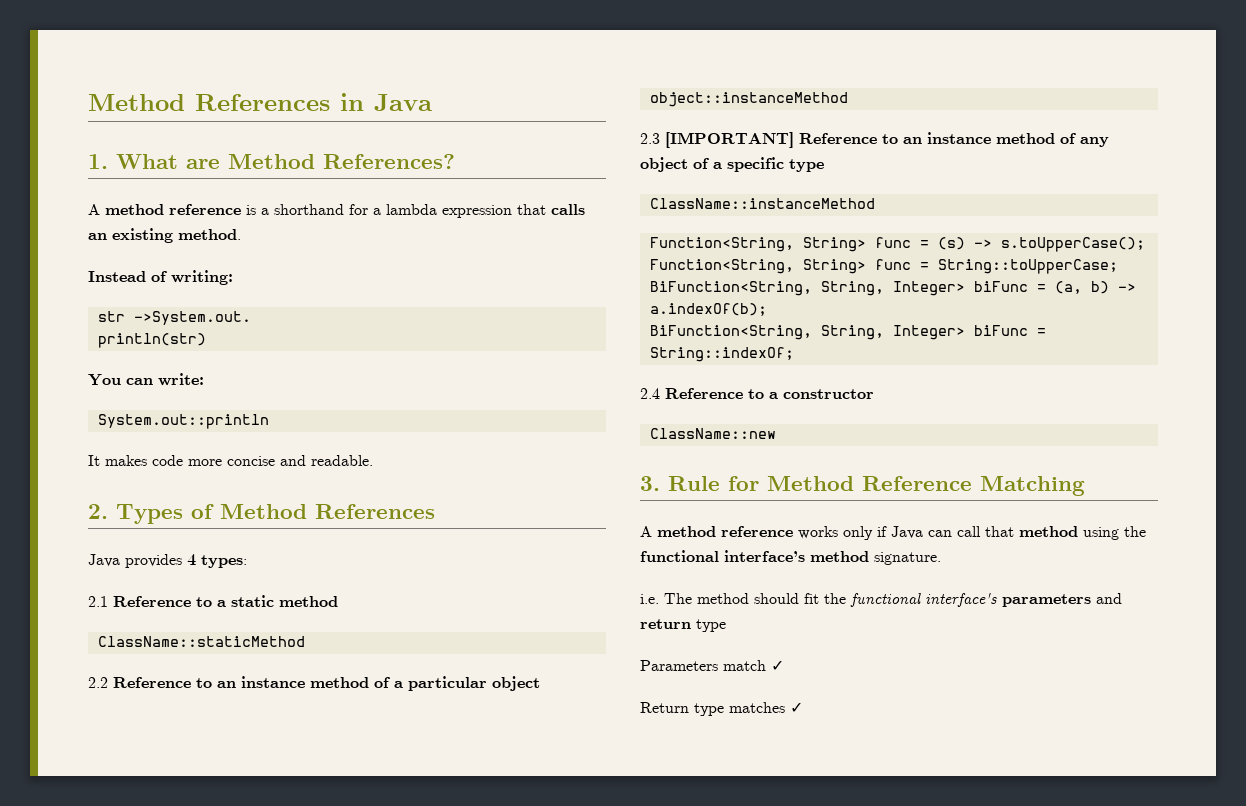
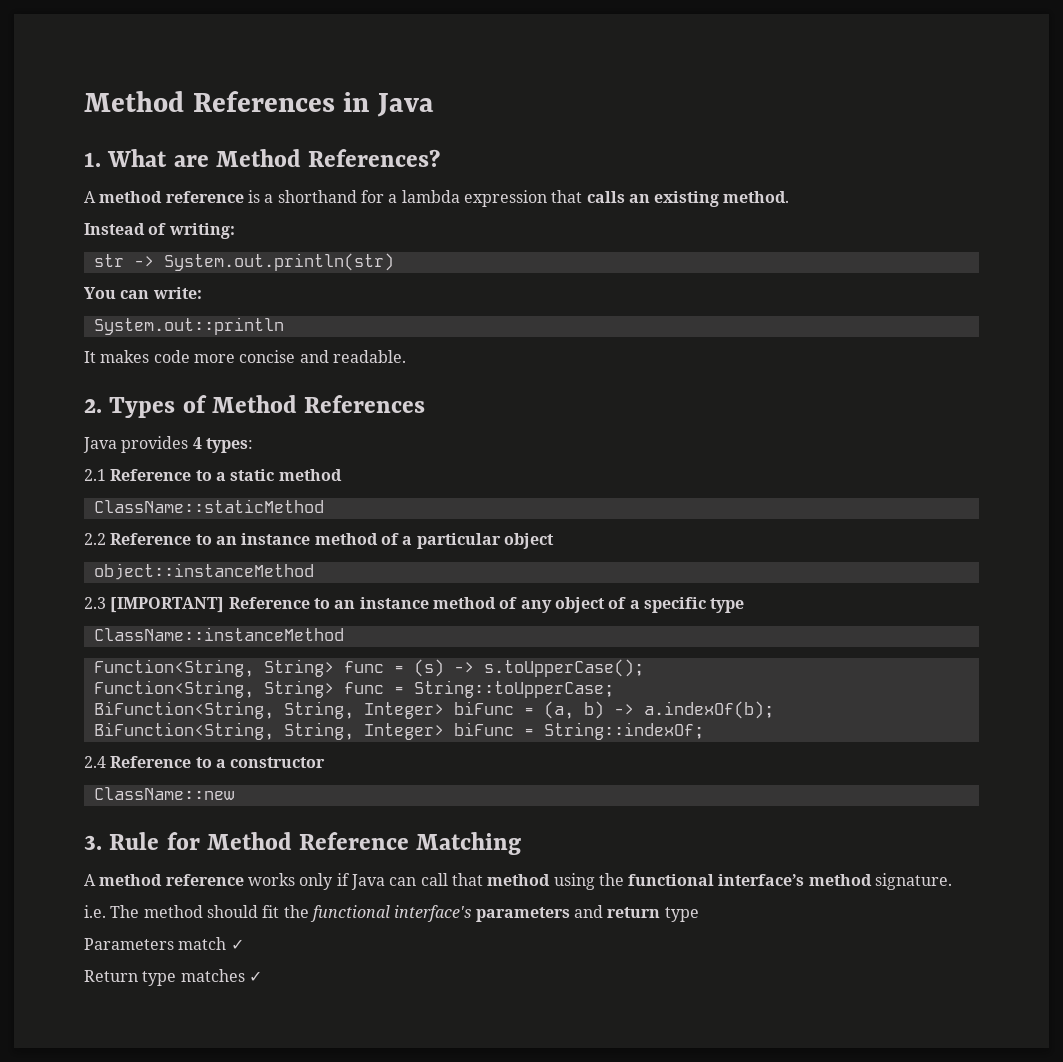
- str ->System.out.
- println(str)
+ str -> System.out.println(str)

